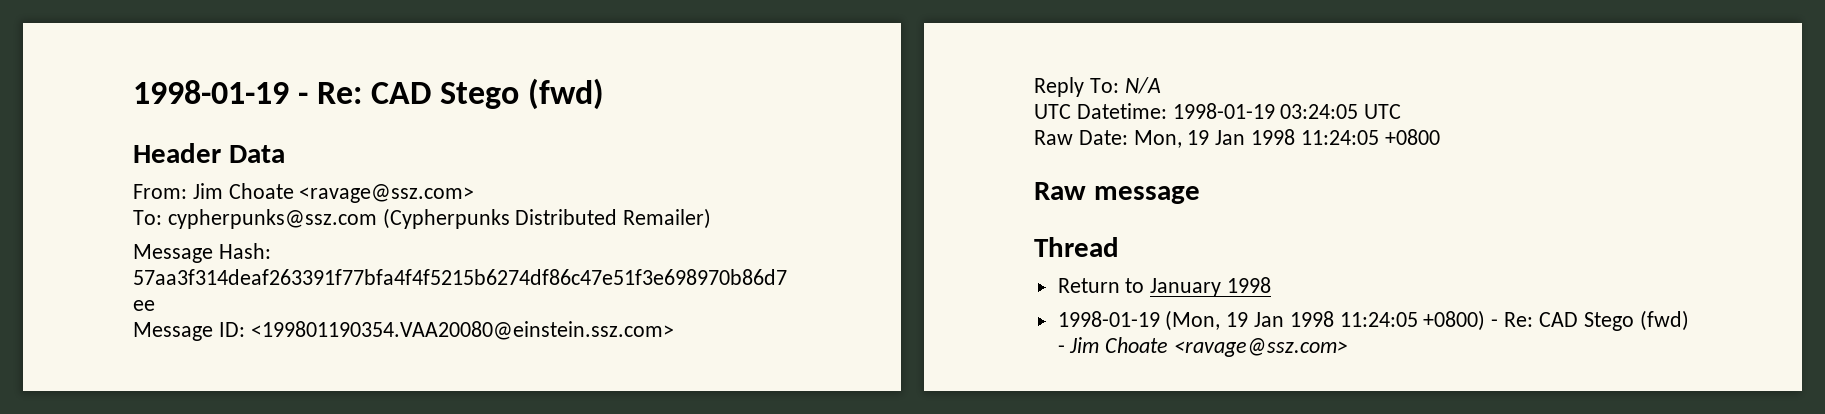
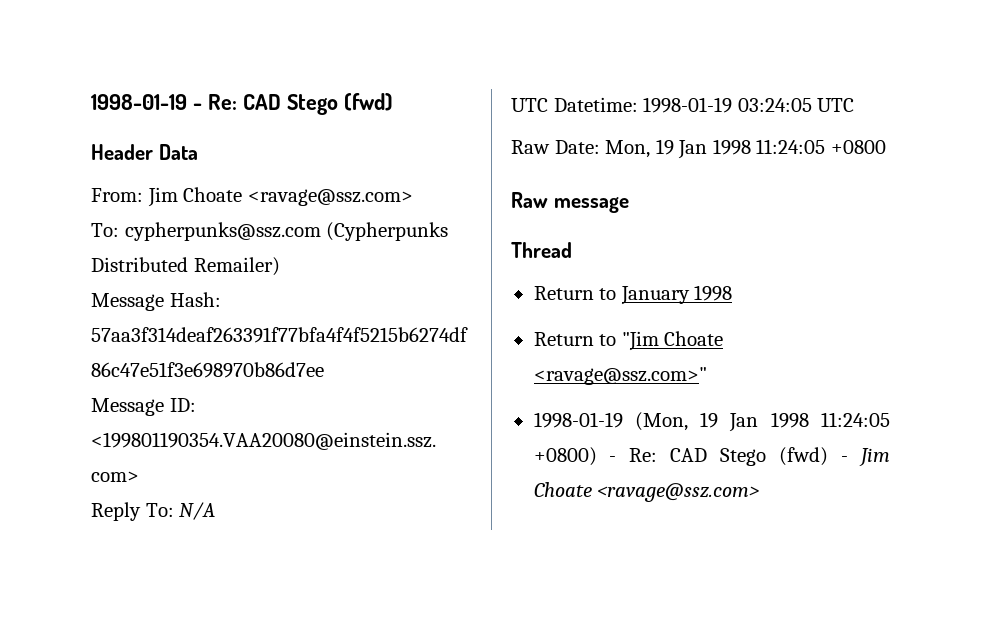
+ Return to "Jim Choate <ravage@ssz.com>"

